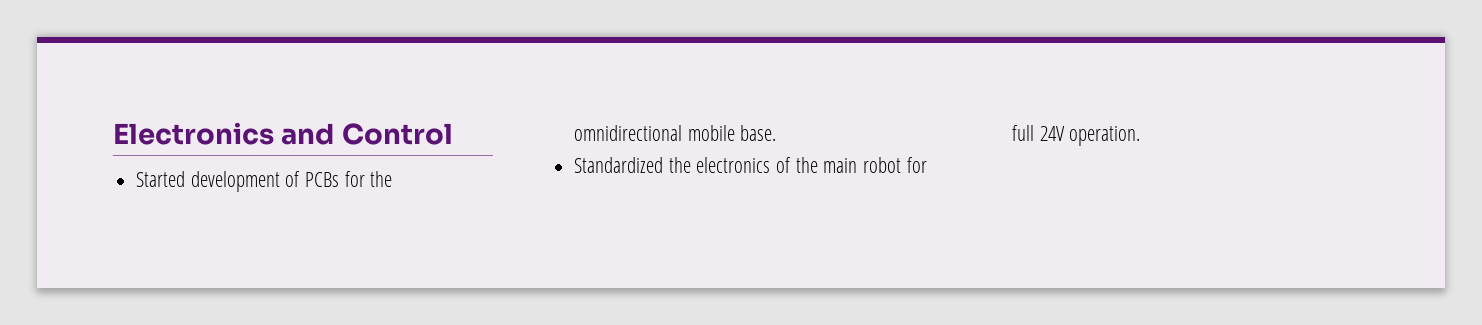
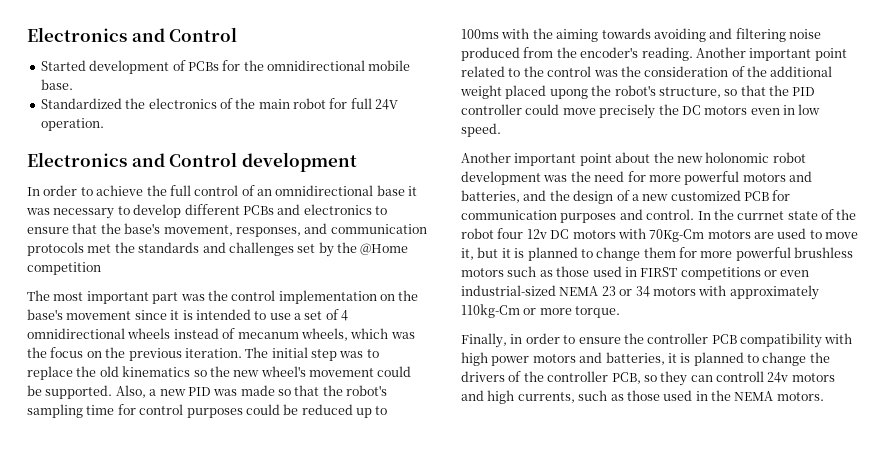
+ Electronics and Control development
+ In order to achieve the full control of an omnidirectional base it was necessary to develop different PCBs and electronics to ensure that the base's movement, responses, and communication protocols met the standards and challenges set by the @Home competition
+ The most important part was the control implementation on the base's movement since it is intended to use a set of 4 omnidirectional wheels instead of mecanum wheels, which was the focus on the previous iteration. The initial step was to replace the old kinematics so the new wheel's movement could be supported. Also, a new PID was made so that the robot's sampling time for control purposes could be reduced up to 100ms with the aiming towards avoiding and filtering noise produced from the encoder's reading. Another important point related to the control was the consideration of the additional weight placed upong the robot's structure, so that the PID controller could move precisely the DC motors even in low speed.
+ Another important point about the new holonomic robot development was the need for more powerful motors and batteries, and the design of a new customized PCB for communication purposes and control. In the currnet state of the robot four 12v DC motors with 70Kg-Cm motors are used to move it, but it is planned to change them for more powerful brushless motors such as those used in FIRST competitions or even industrial-sized NEMA 23 or 34 motors with approximately 110kg-Cm or more torque.
+ Finally, in order to ensure the controller PCB compatibility with high power motors and batteries, it is planned to change the drivers of the controller PCB, so they can controll 24v motors and high currents, such as those used in the NEMA motors.

